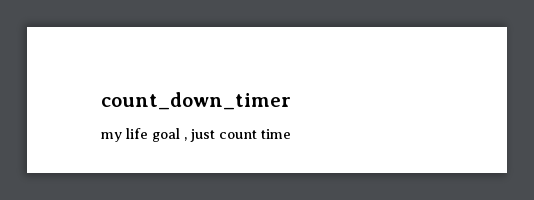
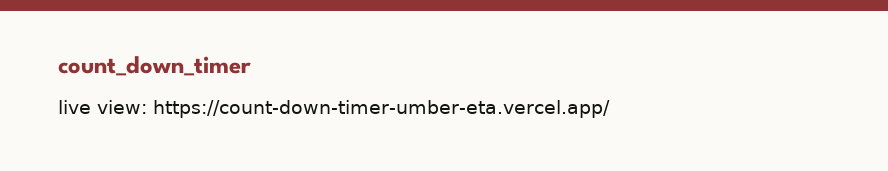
- my life goal , just count time
+ live view: https://count-down-timer-umber-eta.vercel.app/

